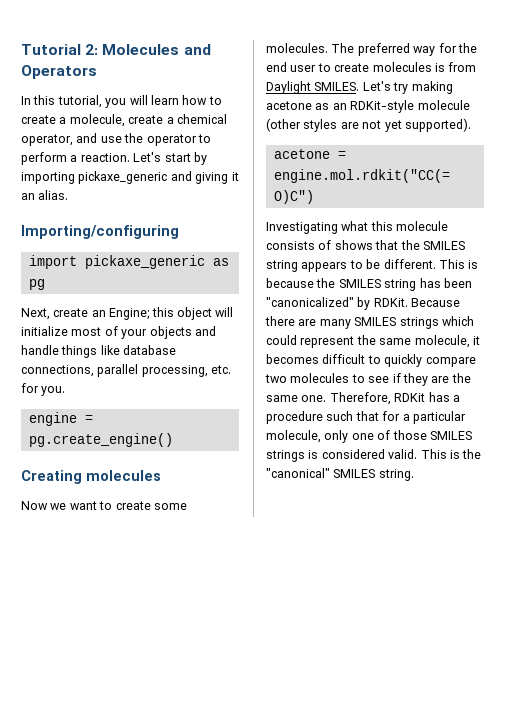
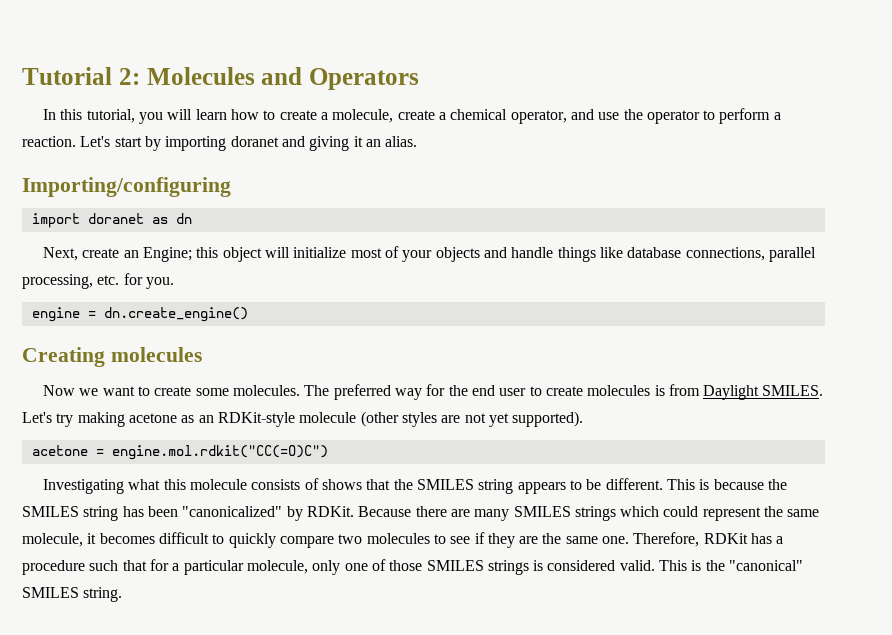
- Let's start by importing pickaxe_generic and giving it an alias.
+ Let's start by importing doranet and giving it an alias.
- import pickaxe_generic as pg
+ import doranet as dn
- engine = pg.create_engine()
+ engine = dn.create_engine()

